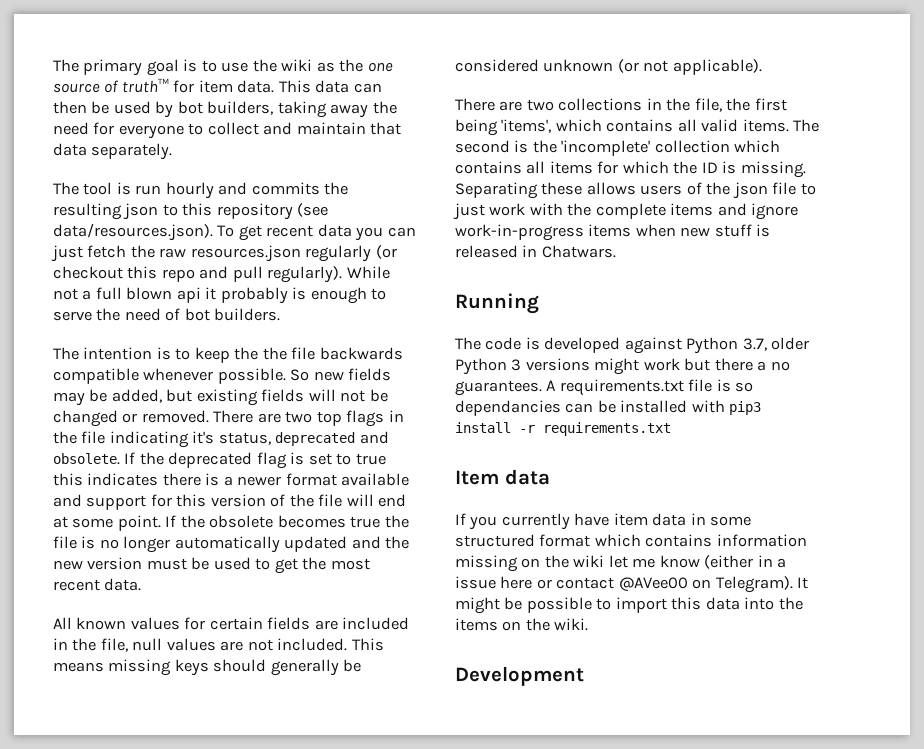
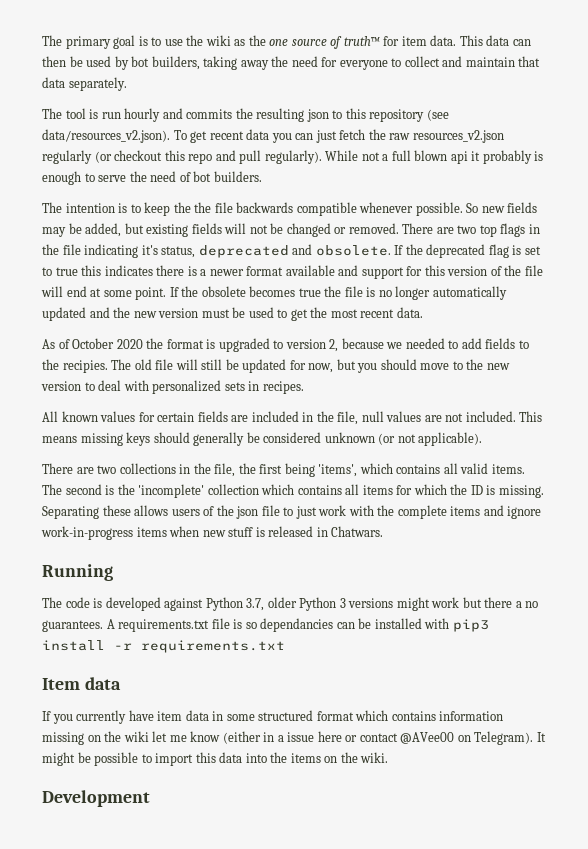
- The tool is run hourly and commits the resulting json to this repository (see data/resources.json). To get recent data you can just fetch the raw resources.json regularly (or checkout this repo and pull regularly).
+ The tool is run hourly and commits the resulting json to this repository (see data/resources_v2.json). To get recent data you can just fetch the raw resources_v2.json regularly (or checkout this repo and pull regularly).
+ As of October 2020 the format is upgraded to version 2, because we needed to add fields to the recipies. The old file will still be updated for now, but you should move to the new version to deal with personalized sets in recipes.

